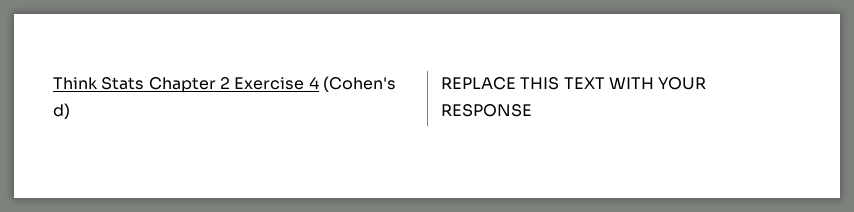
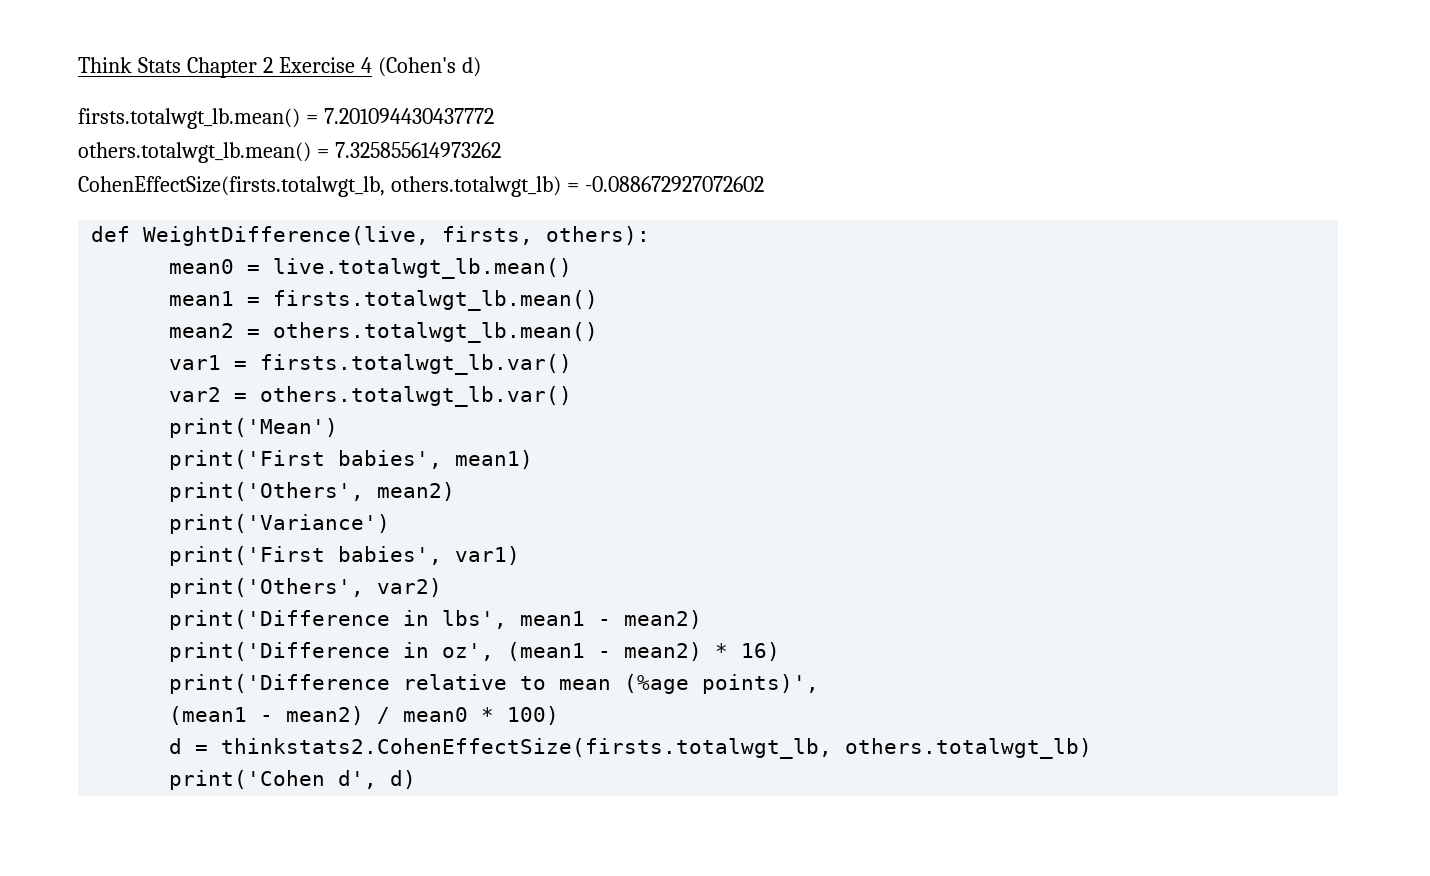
- REPLACE THIS TEXT WITH YOUR RESPONSE
+ firsts.totalwgt_lb.mean() = 7.201094430437772
+ others.totalwgt_lb.mean() = 7.325855614973262
+ CohenEffectSize(firsts.totalwgt_lb, others.totalwgt_lb) = -0.088672927072602
+ def WeightDifference(live, firsts, others):
+ mean0 = live.totalwgt_lb.mean()
+ mean1 = firsts.totalwgt_lb.mean()
+ mean2 = others.totalwgt_lb.mean()
+ var1 = firsts.totalwgt_lb.var()
+ var2 = others.totalwgt_lb.var()
+ print('Mean')
+ print('First babies', mean1)
+ print('Others', mean2)
+ print('Variance')
+ print('First babies', var1)
+ print('Others', var2)
+ print('Difference in lbs', mean1 - mean2)
+ print('Difference in oz', (mean1 - mean2) * 16)
+ print('Difference relative to mean (%age points)',
+ (mean1 - mean2) / mean0 * 100)
+ d = thinkstats2.CohenEffectSize(firsts.totalwgt_lb, others.totalwgt_lb)
+ print('Cohen d', d)

